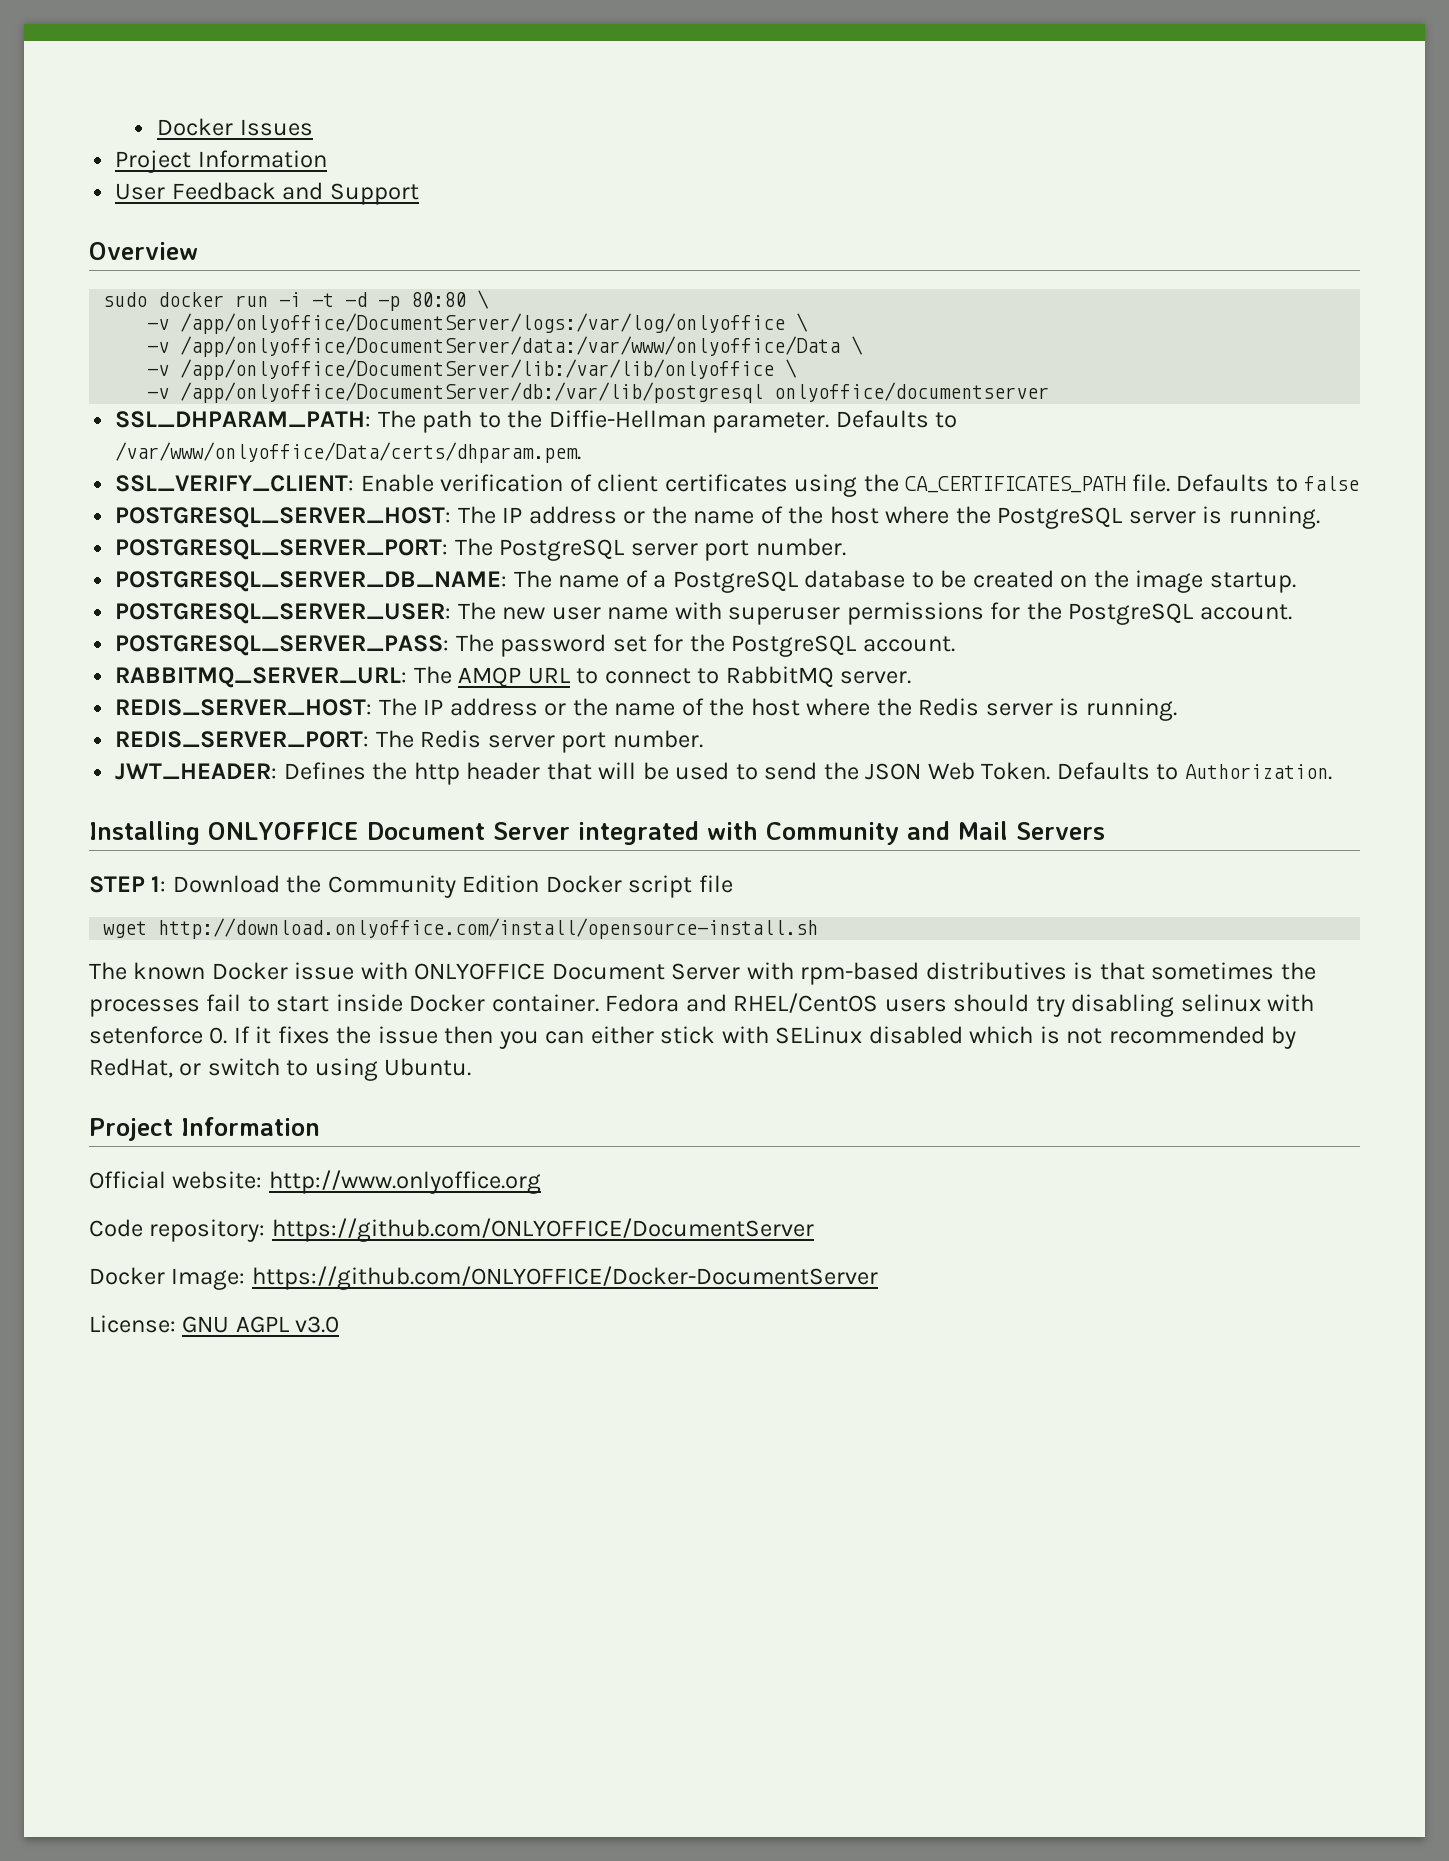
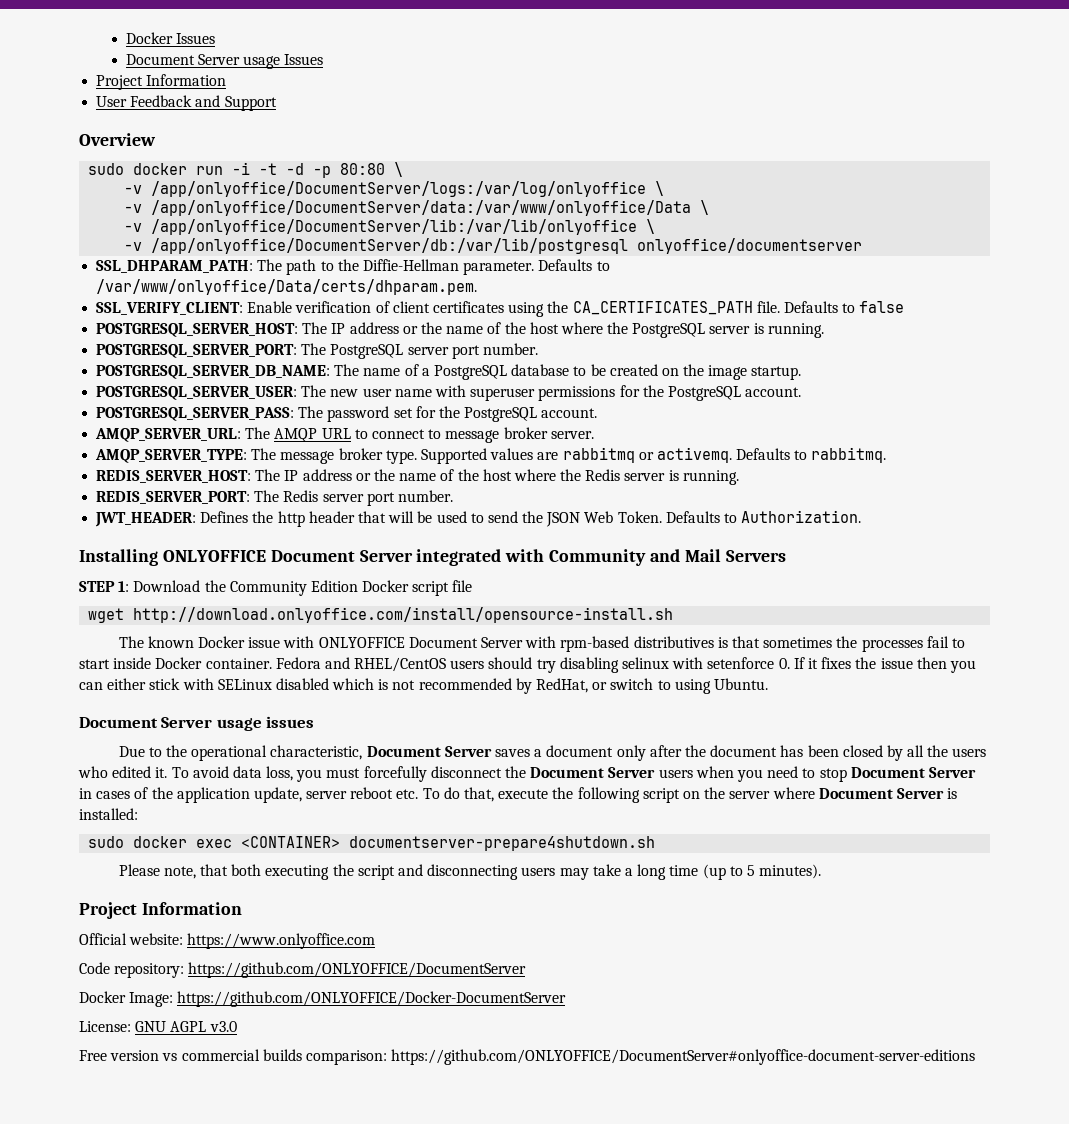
+ Document Server usage Issues
- RABBITMQ_SERVER_URL: The AMQP URL to connect to RabbitMQ server.
+ AMQP_SERVER_URL: The AMQP URL to connect to message broker server.
+ AMQP_SERVER_TYPE: The message broker type. Supported values are rabbitmq or activemq. Defaults to rabbitmq.
+ Document Server usage issues
+ Due to the operational characteristic, Document Server saves a document only after the document has been closed by all the users who edited it. To avoid data loss, you must forcefully disconnect the Document Server users when you need to stop Document Server in cases of the application update, server reboot etc. To do that, execute the following script on the server where Document Server is installed:
+ sudo docker exec <CONTAINER> documentserver-prepare4shutdown.sh
+ Please note, that both executing the script and disconnecting users may take a long time (up to 5 minutes).
- Official website: http://www.onlyoffice.org
+ Official website: https://www.onlyoffice.com
+ Free version vs commercial builds comparison: https://github.com/ONLYOFFICE/DocumentServer#onlyoffice-document-server-editions

